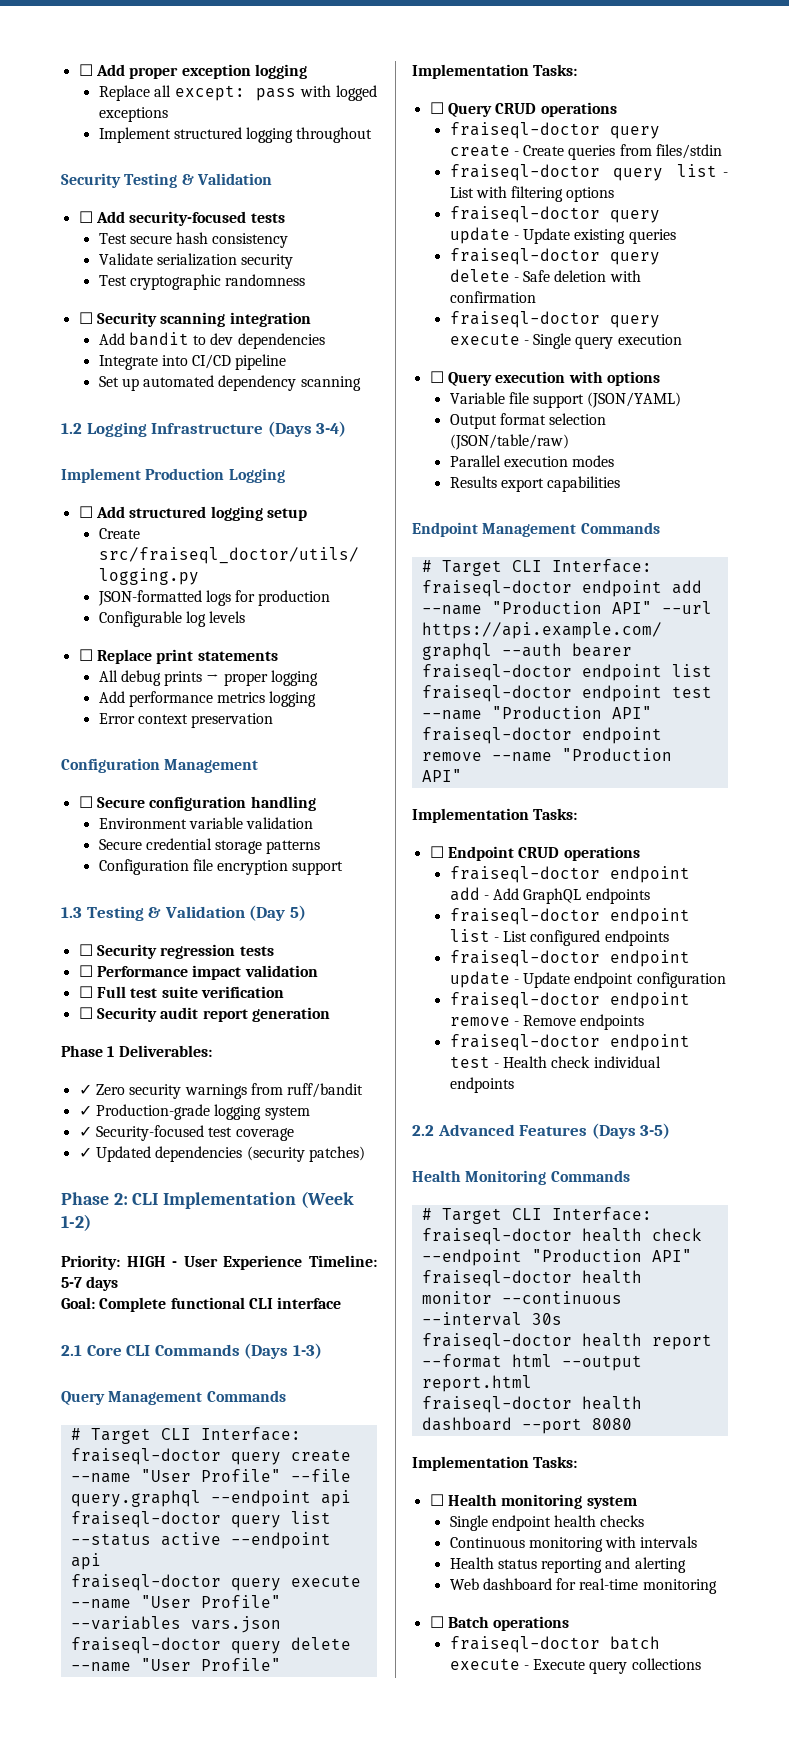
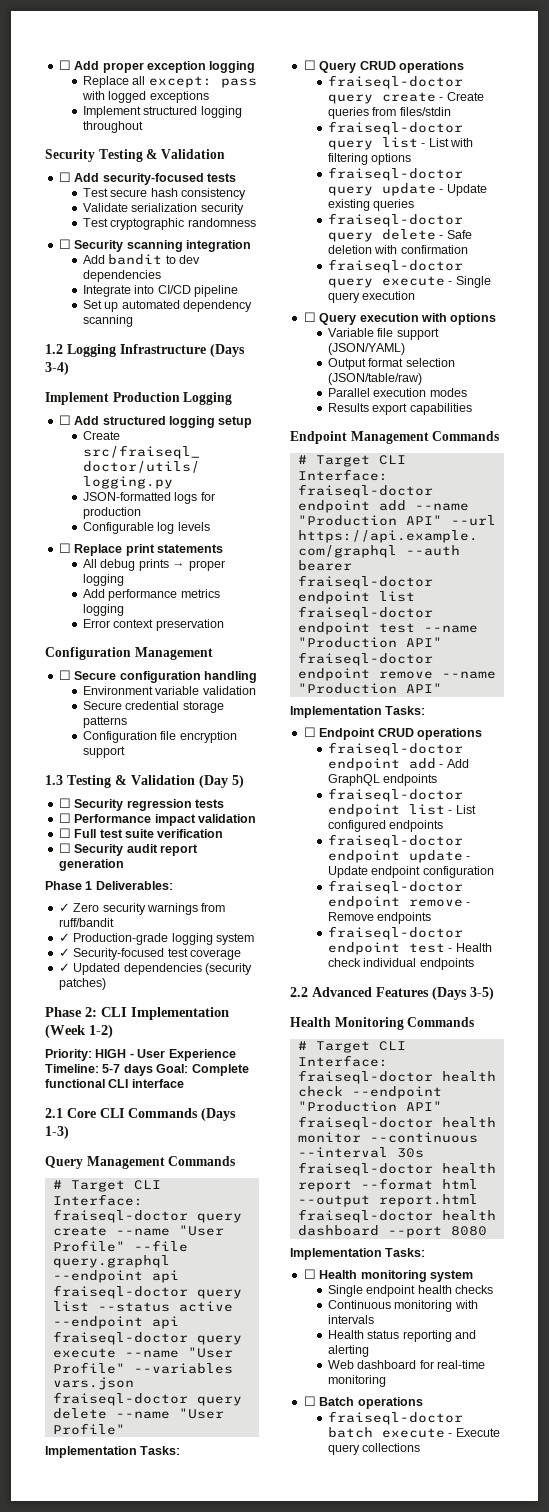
- Priority: HIGH - User Experience Timeline: 5-7 days
- Goal: Complete functional CLI interface
+ Priority: HIGH - User Experience Timeline: 5-7 days Goal: Complete functional CLI interface

